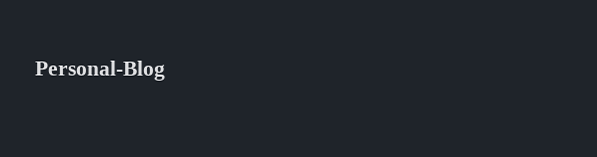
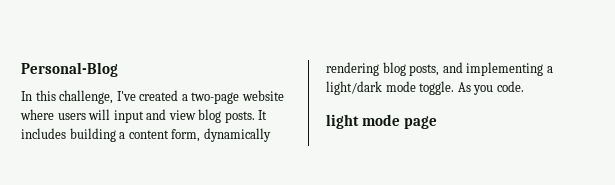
+ In this challenge, I've created a two-page website where users will input and view blog posts. It includes building a content form, dynamically rendering blog posts, and implementing a light/dark mode toggle. As you code.
+ light mode page

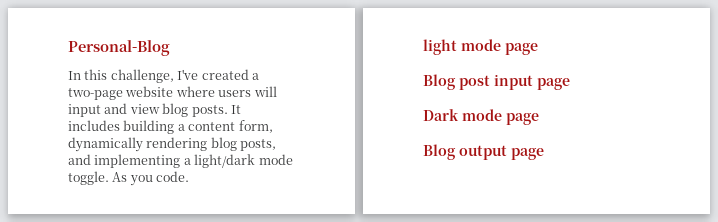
+ Blog post input page
+ Dark mode page
+ Blog output page

